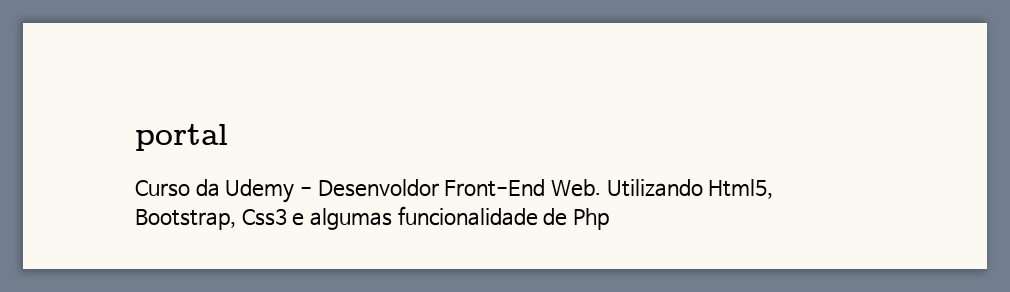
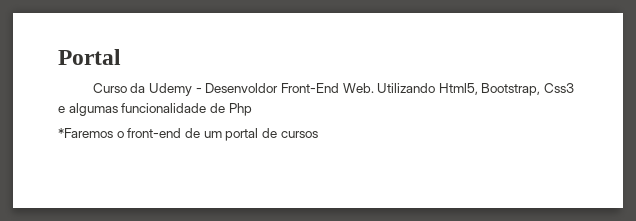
- portal
+ Portal
+ *Faremos o front-end de um portal de cursos

